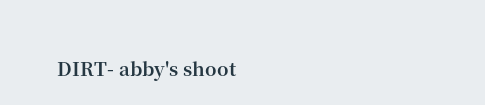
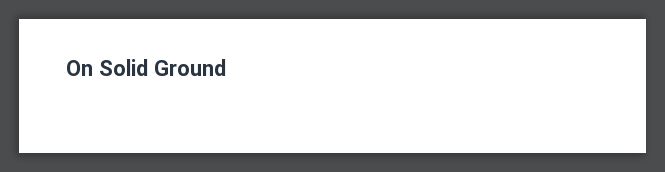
- DIRT- abby's shoot
+ On Solid Ground

